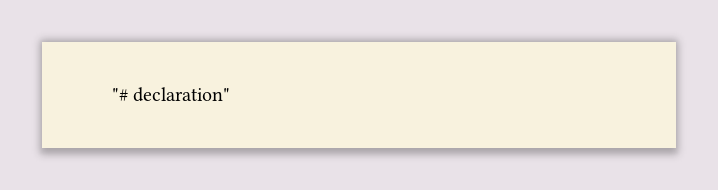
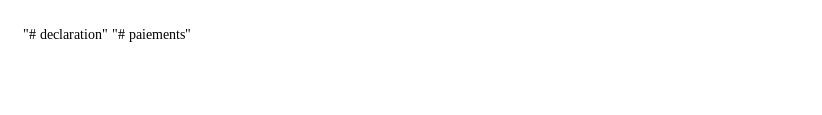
- "# declaration"
+ "# declaration" "# paiements"

